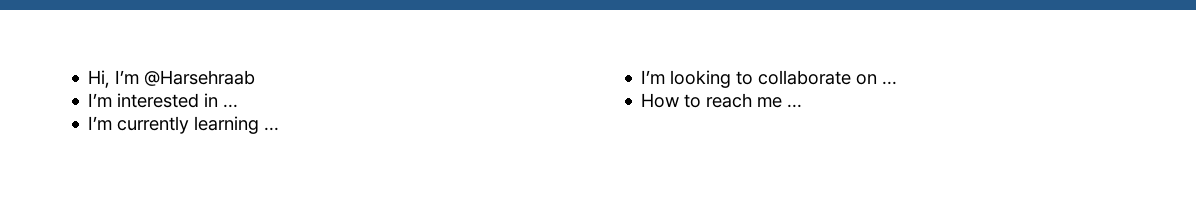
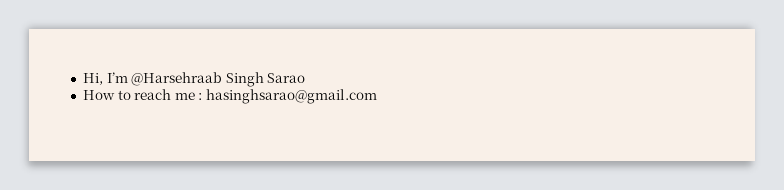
- Hi, I’m @Harsehraab
- I’m interested in ...
- I’m currently learning ...
- I’m looking to collaborate on ...
+ Hi, I’m @Harsehraab Singh Sarao
- How to reach me ...
+ How to reach me : hasinghsarao@gmail.com

